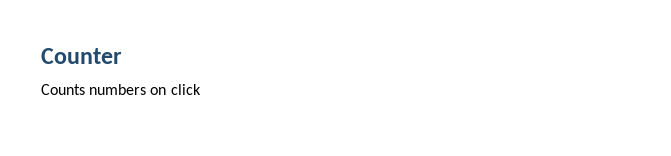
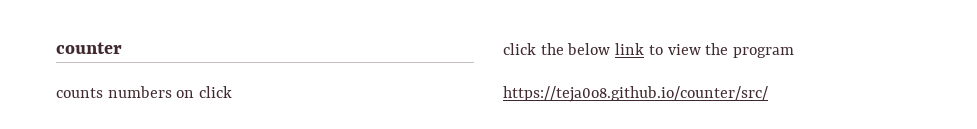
- Counter
- Counts numbers on click
+ counter
+ counts numbers on click
+ click the below link to view the program
+ https://teja0o8.github.io/counter/src/

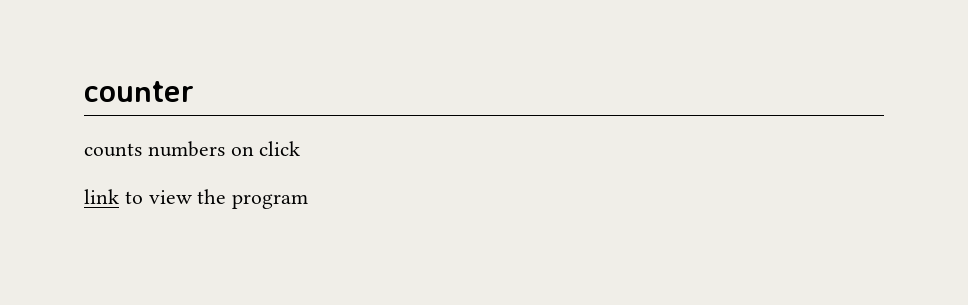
- click the below link to view the program
+ link to view the program
- https://teja0o8.github.io/counter/src/

